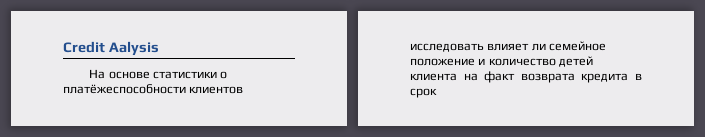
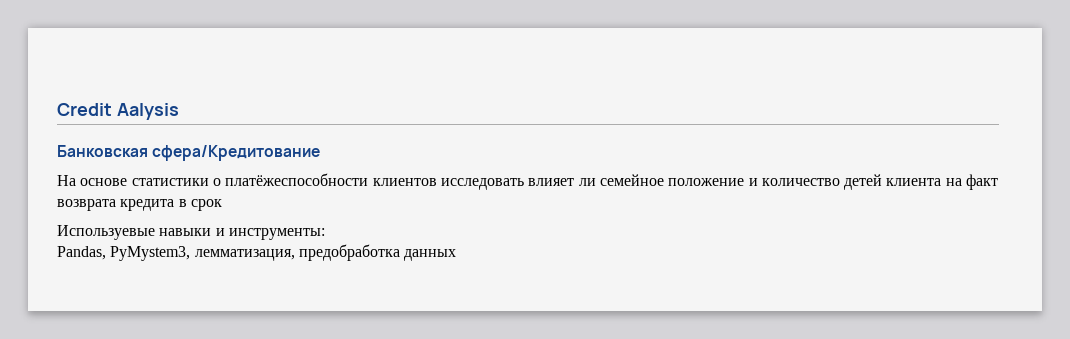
+ Банковская сфера/Кредитование
+ Используевые навыки и инструменты:
+ Pandas, PyMystem3, лемматизация, предобработка данных

